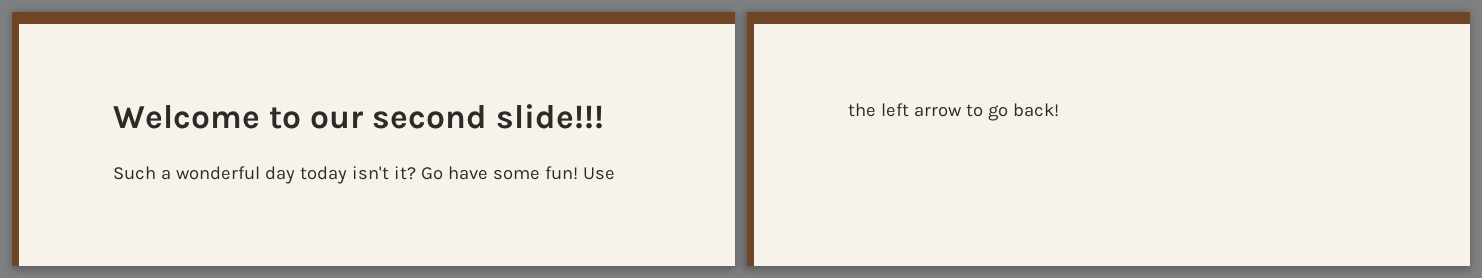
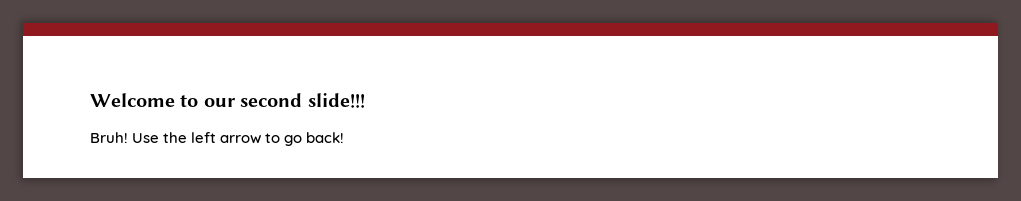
- Such a wonderful day today isn't it? Go have some fun!
+ Bruh!

